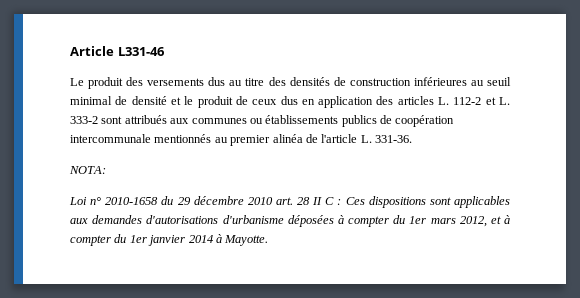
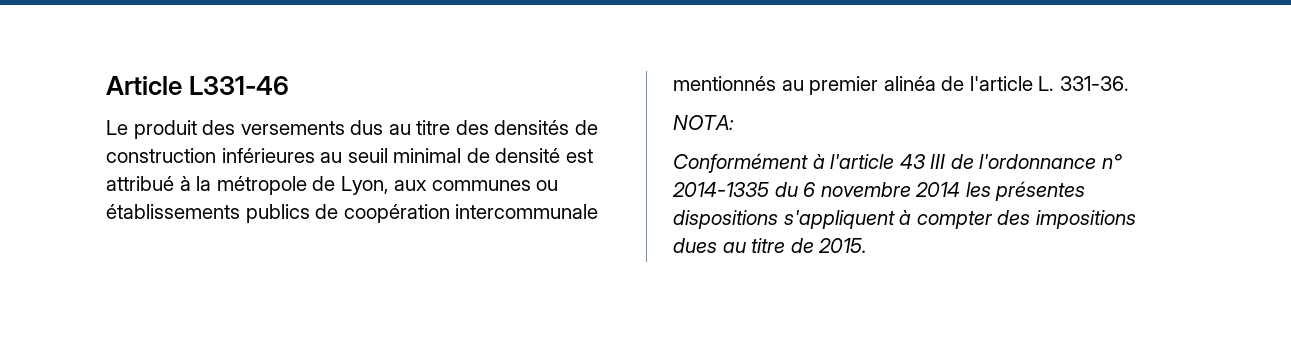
- Le produit des versements dus au titre des densités de construction inférieures au seuil minimal de densité et le produit de ceux dus en application des articles L. 112-2 et L. 333-2 sont attribués aux communes ou établissements publics de coopération intercommunale mentionnés au premier alinéa de l'article L. 331-36.
+ Le produit des versements dus au titre des densités de construction inférieures au seuil minimal de densité est attribué à la métropole de Lyon, aux communes ou établissements publics de coopération intercommunale mentionnés au premier alinéa de l'article L. 331-36.
- Loi n° 2010-1658 du 29 décembre 2010 art. 28 II C : Ces dispositions sont applicables aux demandes d'autorisations d'urbanisme déposées à compter du 1er mars 2012, et à compter du 1er janvier 2014 à Mayotte.
+ Conformément à l'article 43 III de l'ordonnance n° 2014-1335 du 6 novembre 2014 les présentes dispositions s'appliquent à compter des impositions dues au titre de 2015.

